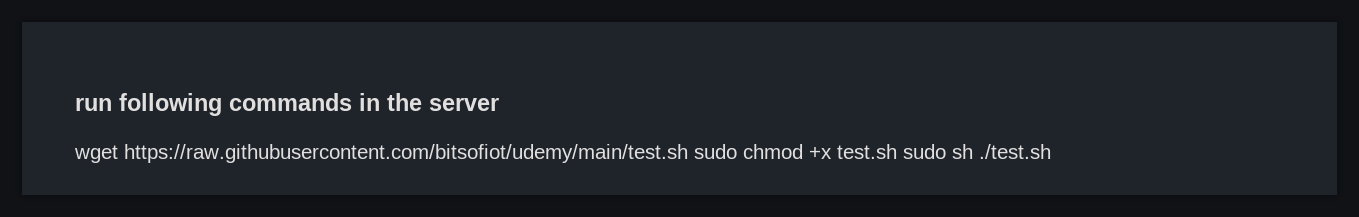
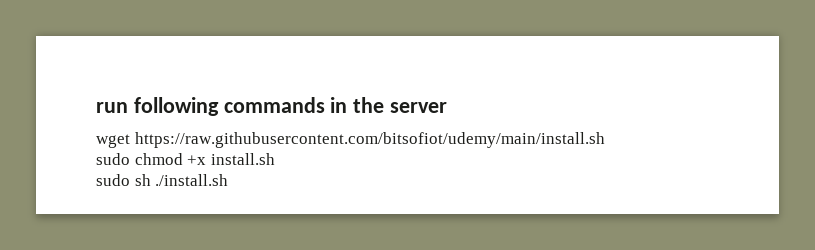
- wget https://raw.githubusercontent.com/bitsofiot/udemy/main/test.sh sudo chmod +x test.sh sudo sh ./test.sh
+ wget https://raw.githubusercontent.com/bitsofiot/udemy/main/install.sh
+ sudo chmod +x install.sh
+ sudo sh ./install.sh

